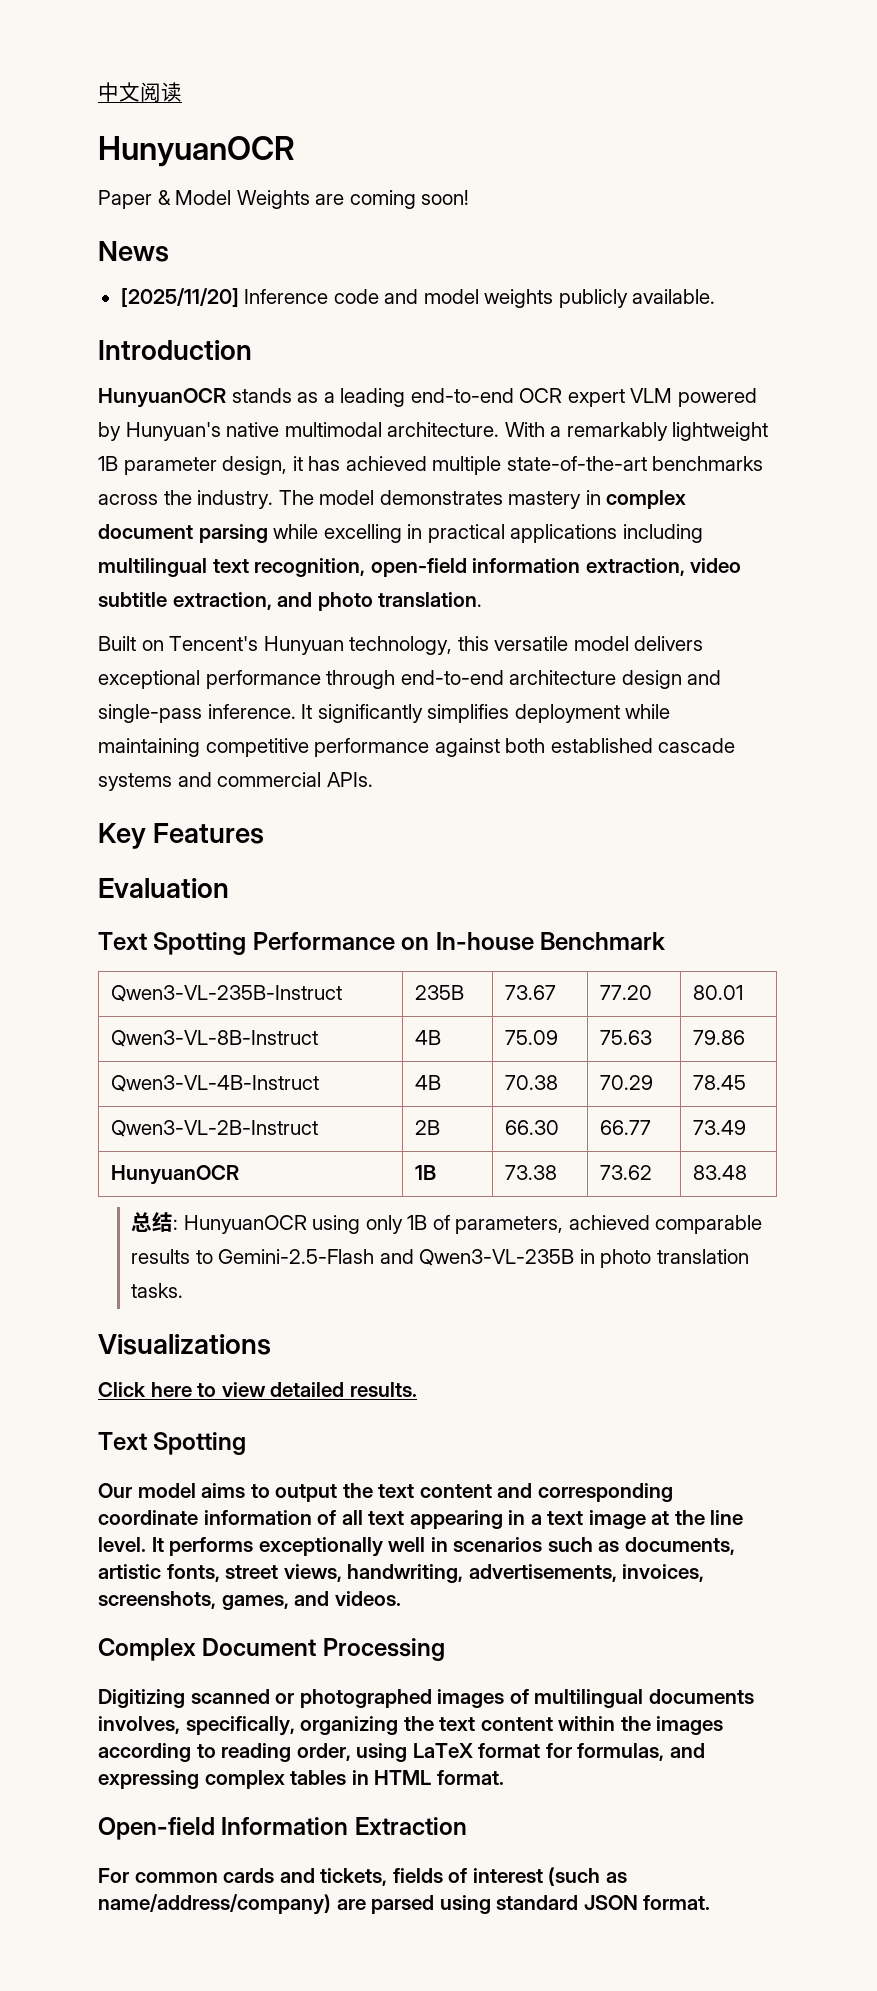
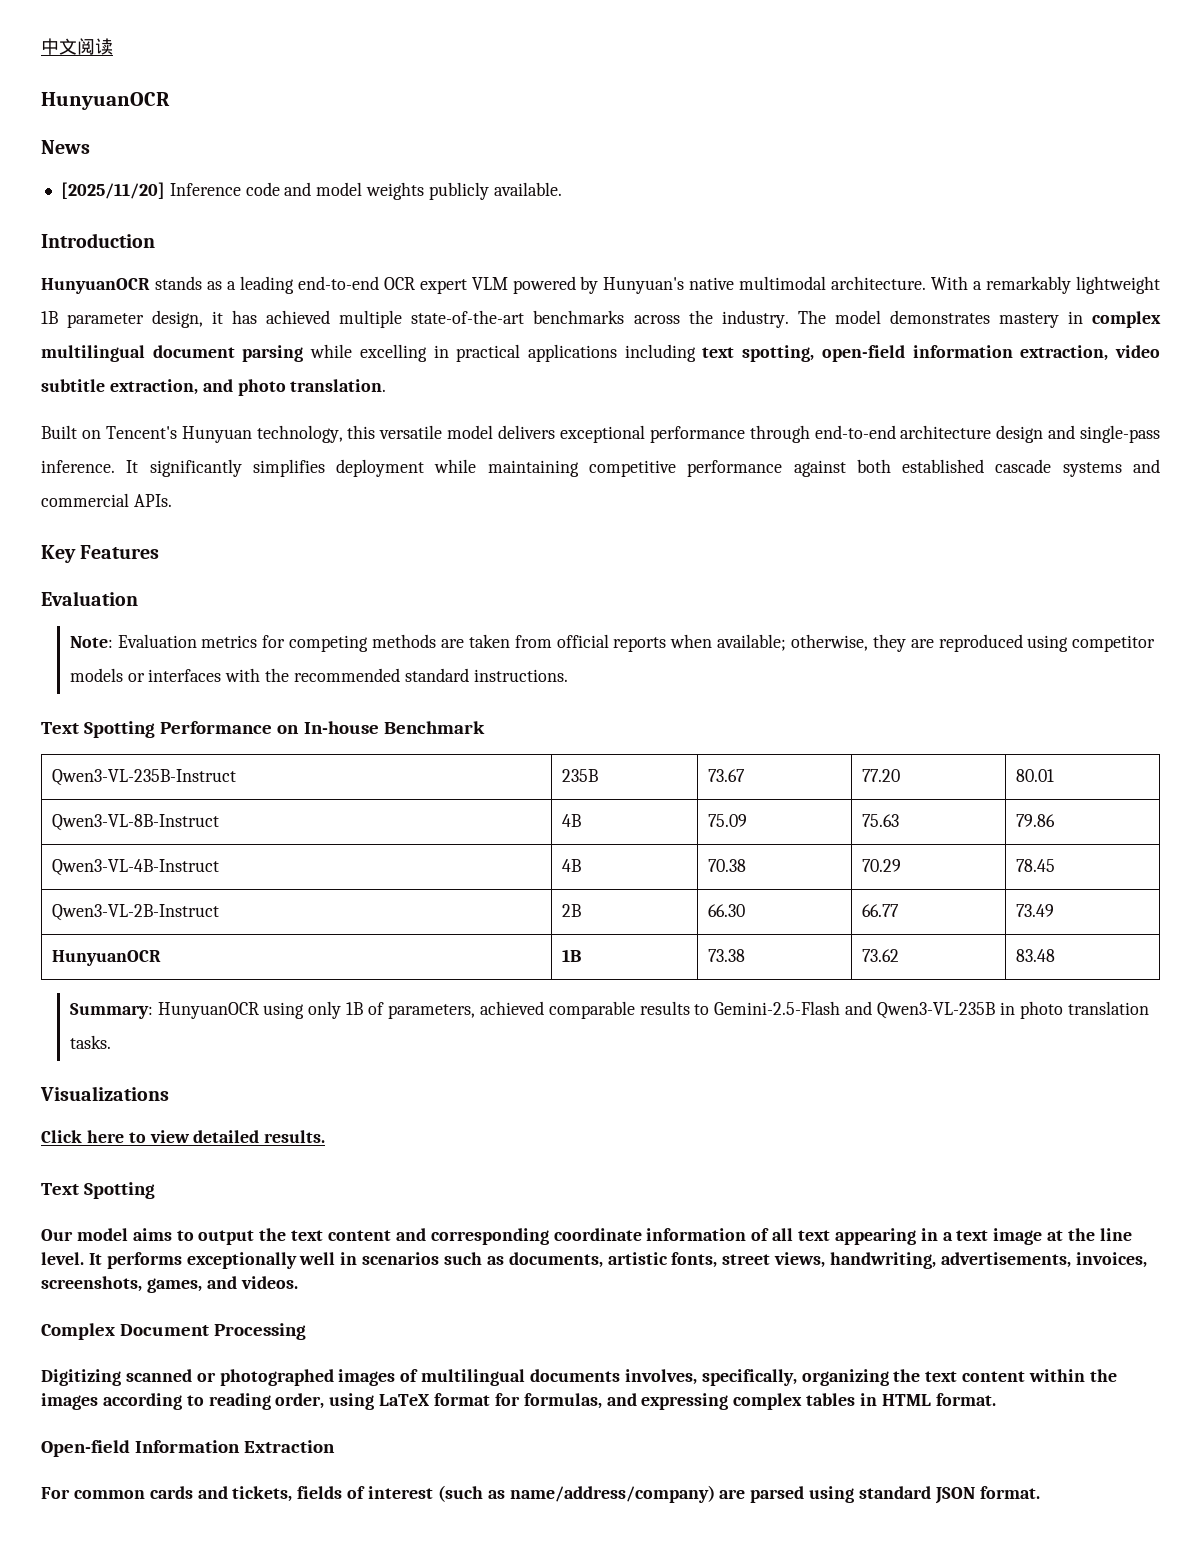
- Paper & Model Weights are coming soon!
- The model demonstrates mastery in complex document parsing while excelling in practical applications including multilingual text recognition, open-field information extraction, video subtitle extraction, and photo translation.
+ The model demonstrates mastery in complex multilingual document parsing while excelling in practical applications including text spotting, open-field information extraction, video subtitle extraction, and photo translation.
+ Note: Evaluation metrics for competing methods are taken from official reports when available; otherwise, they are reproduced using competitor models or interfaces with the recommended standard instructions.
- 总结: HunyuanOCR using only 1B of parameters, achieved comparable results to Gemini-2.5-Flash and Qwen3-VL-235B in photo translation tasks.
+ Summary: HunyuanOCR using only 1B of parameters, achieved comparable results to Gemini-2.5-Flash and Qwen3-VL-235B in photo translation tasks.

